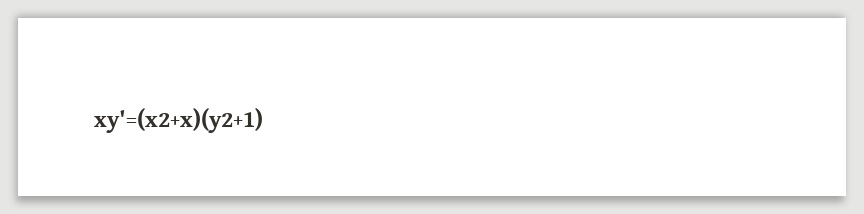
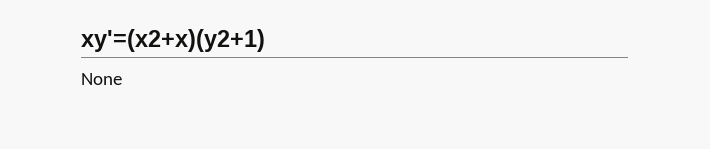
+ None

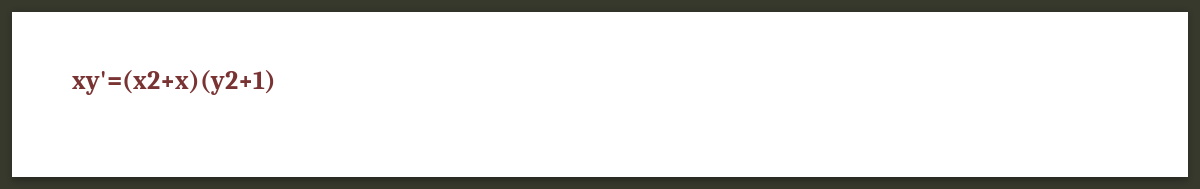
- None

